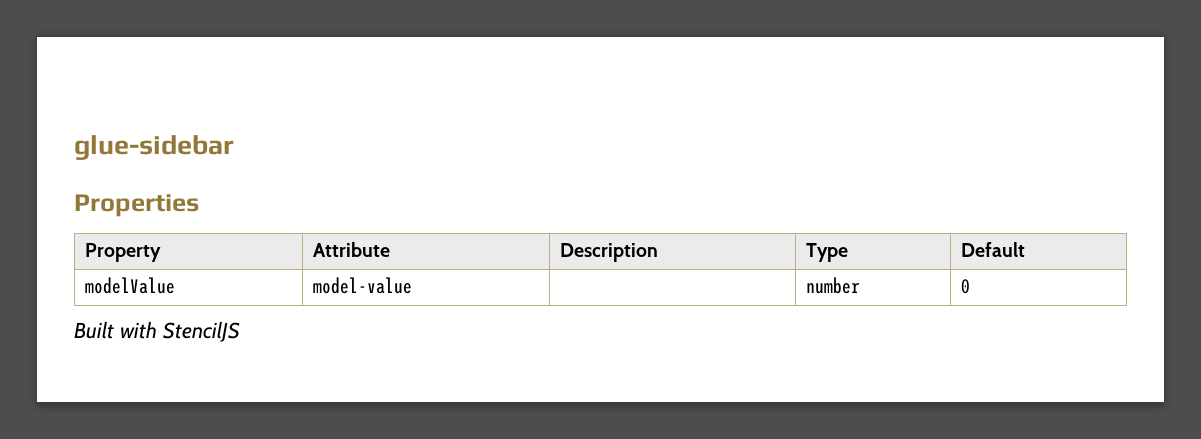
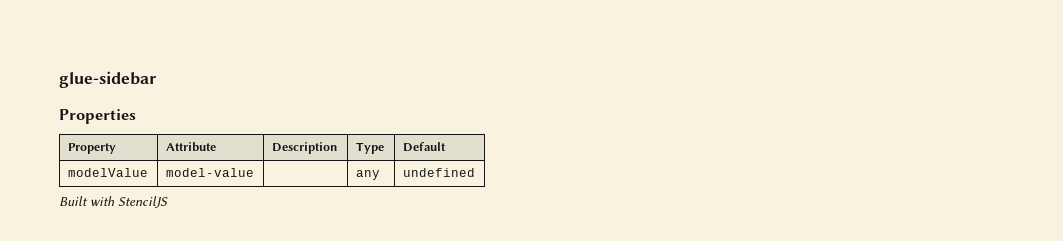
- modelValue | model-value | | number | 0
+ modelValue | model-value | | any | undefined

